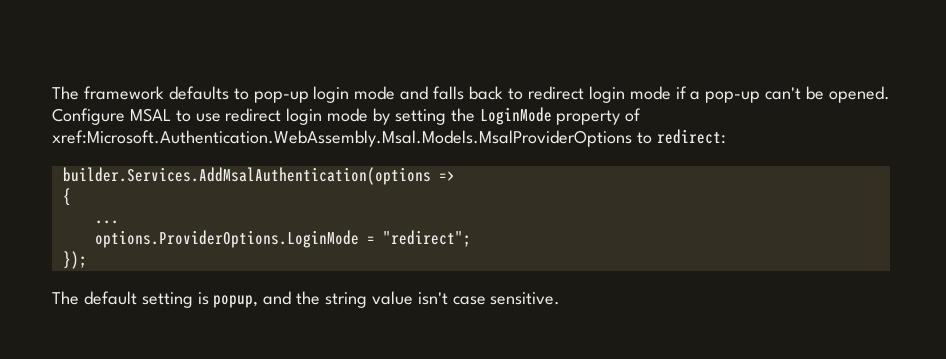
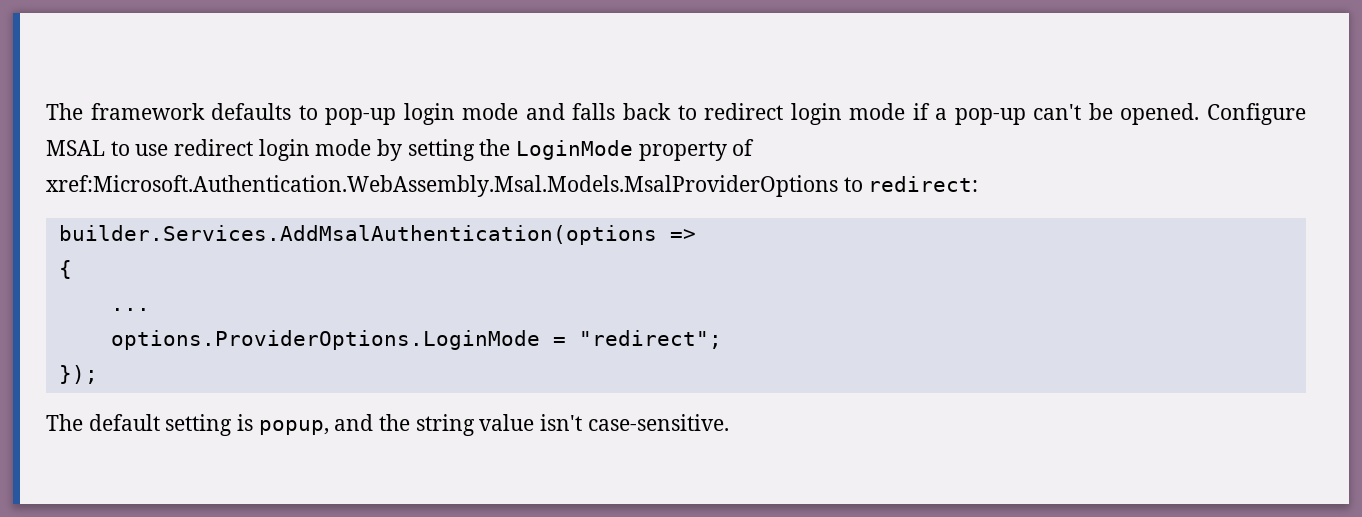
- The default setting is popup, and the string value isn't case sensitive.
+ The default setting is popup, and the string value isn't case-sensitive.

